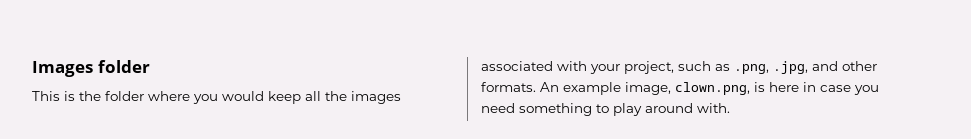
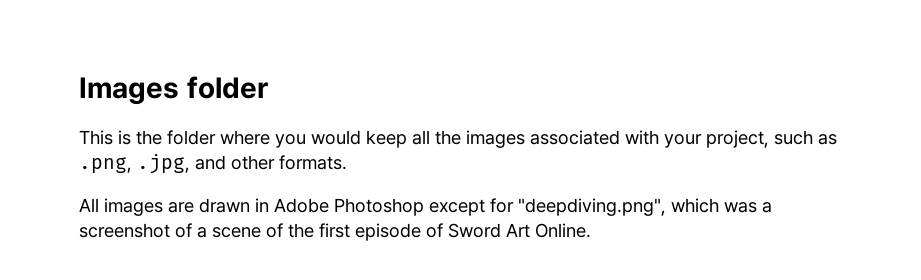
- This is the folder where you would keep all the images associated with your project, such as .png, .jpg, and other formats. An example image, clown.png, is here in case you need something to play around with.
+ This is the folder where you would keep all the images associated with your project, such as .png, .jpg, and other formats.
+ All images are drawn in Adobe Photoshop except for "deepdiving.png", which was a screenshot of a scene of the first episode of Sword Art Online.

